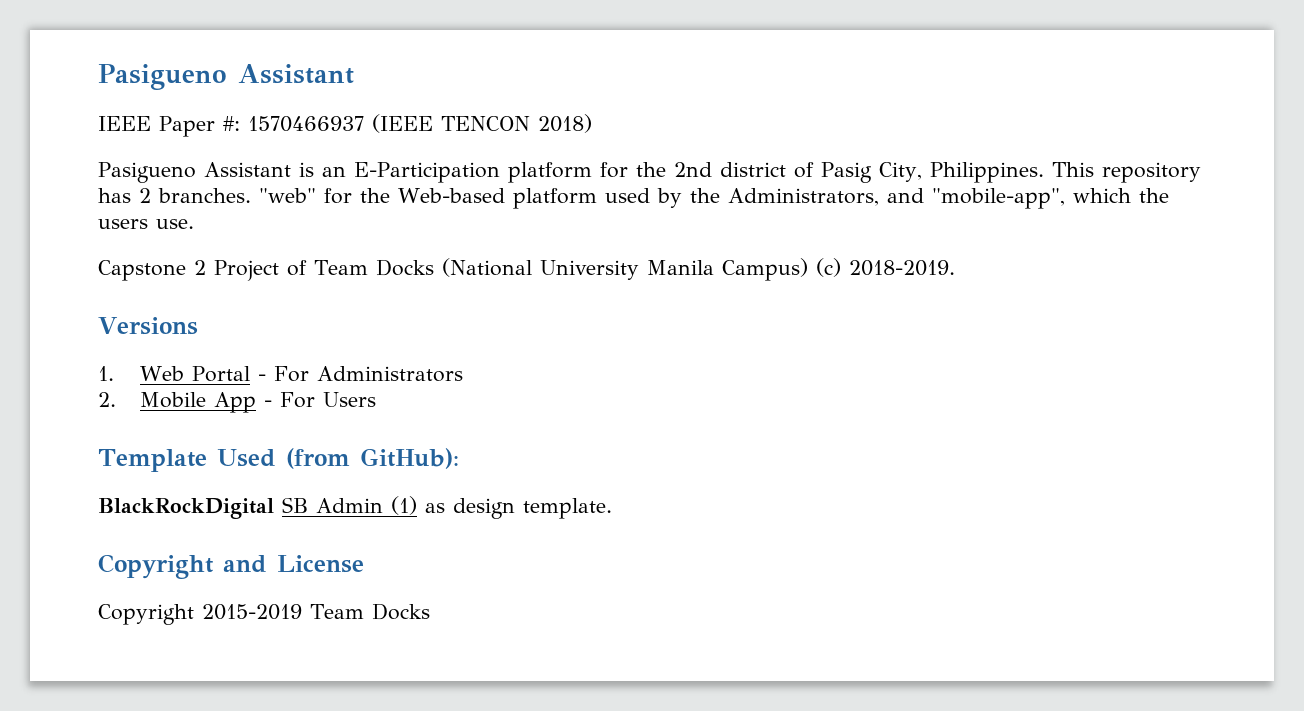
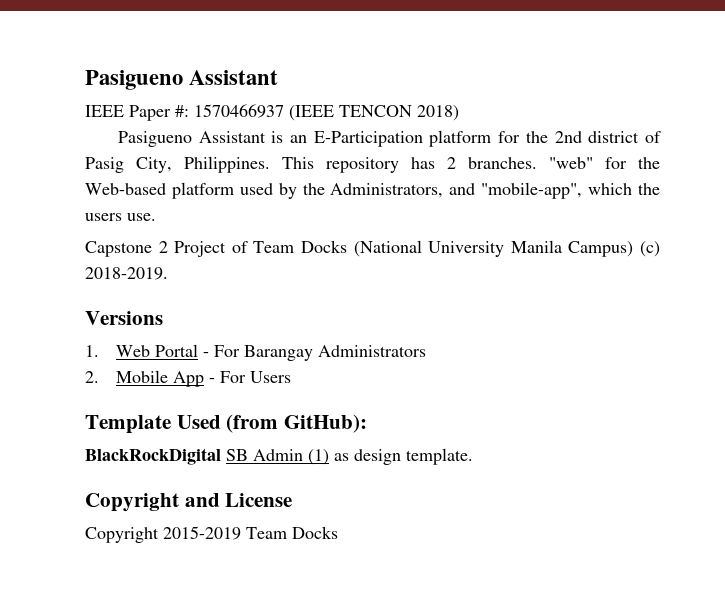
- 1. Web Portal - For Administrators
+ 1. Web Portal - For Barangay Administrators

